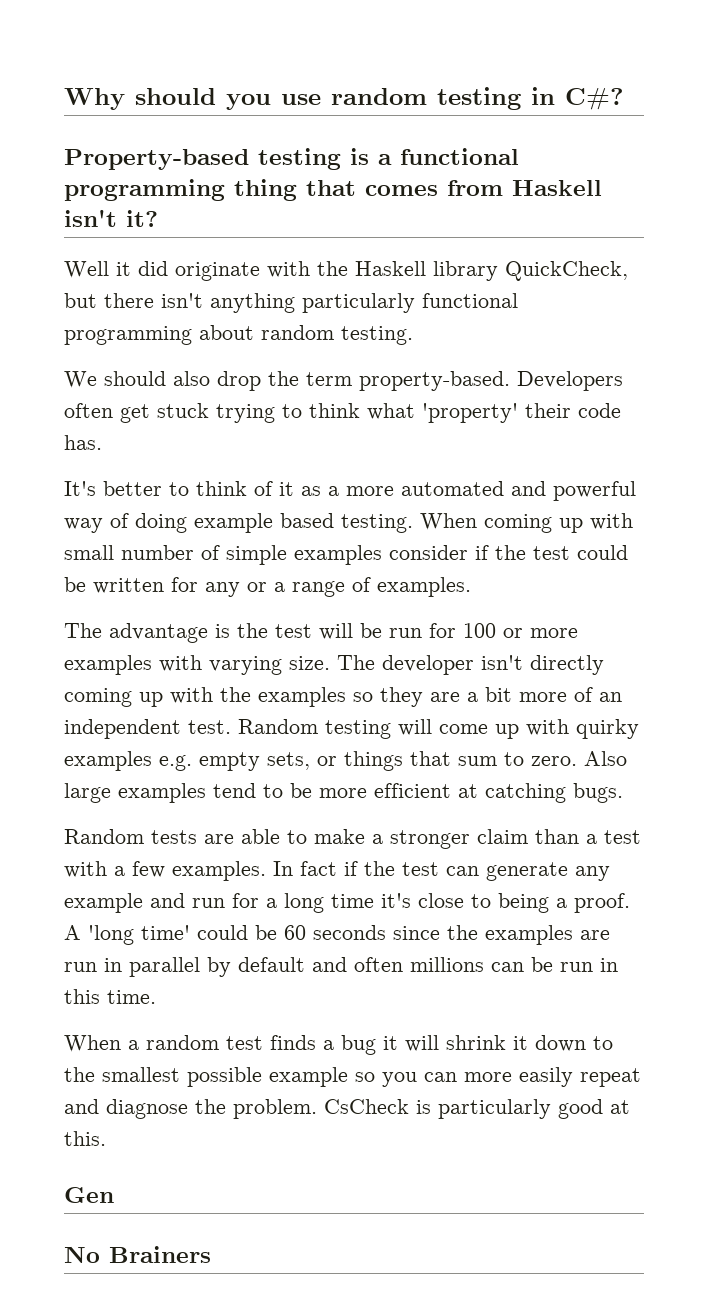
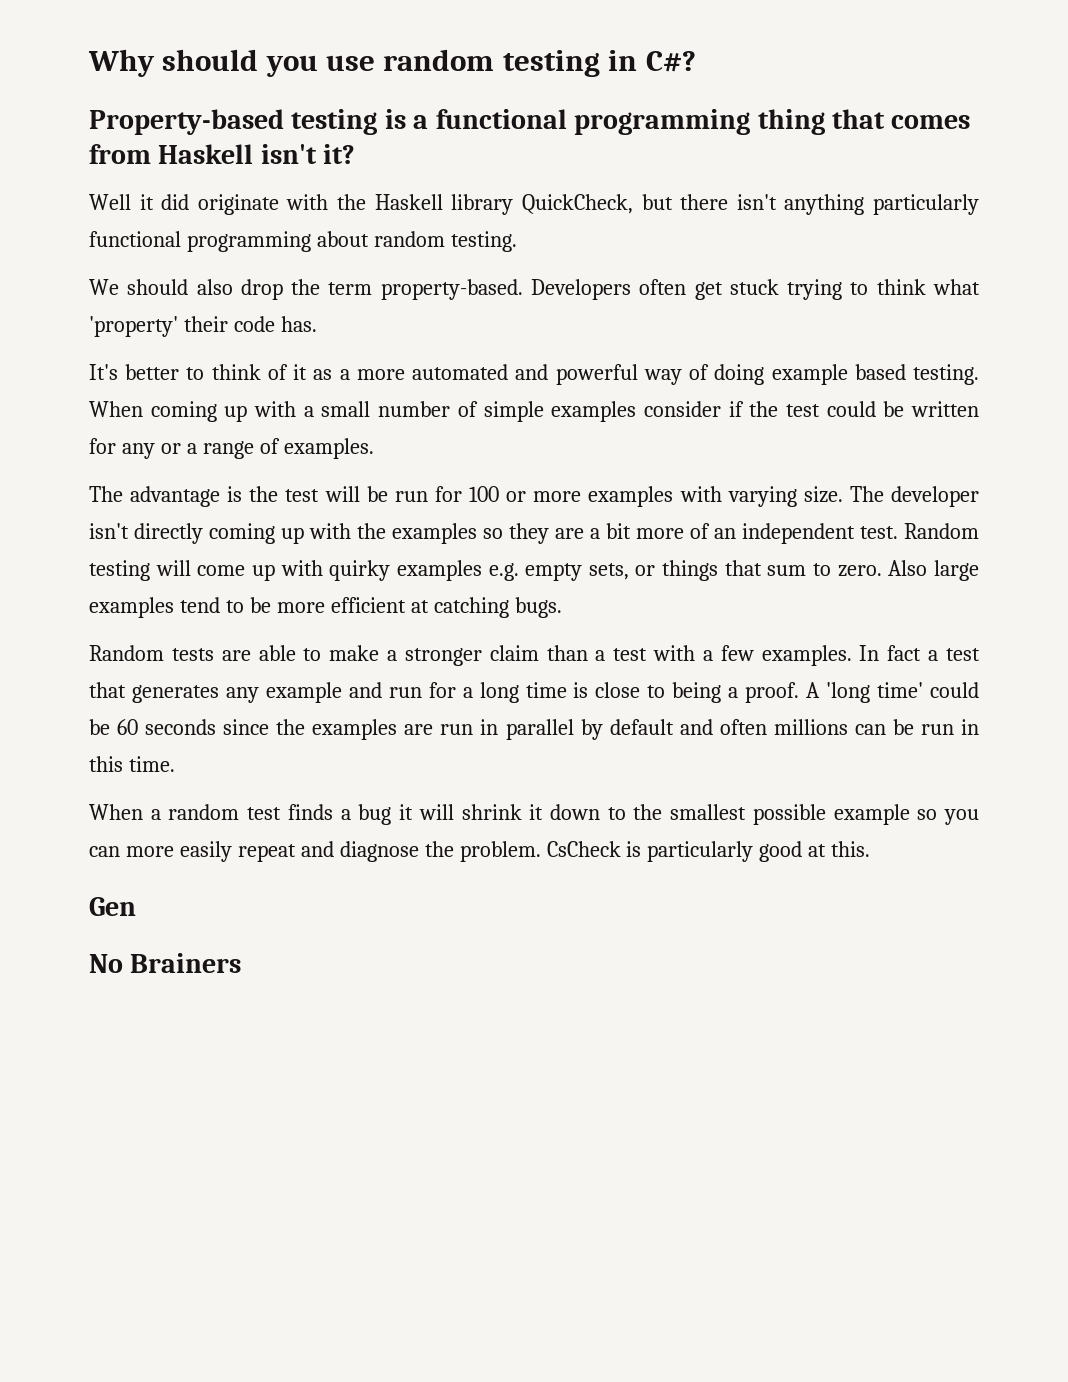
- When coming up with small number of simple examples consider if the test could be written for any or a range of examples.
+ When coming up with a small number of simple examples consider if the test could be written for any or a range of examples.
- In fact if the test can generate any example and run for a long time it's close to being a proof.
+ In fact a test that generates any example and run for a long time is close to being a proof.

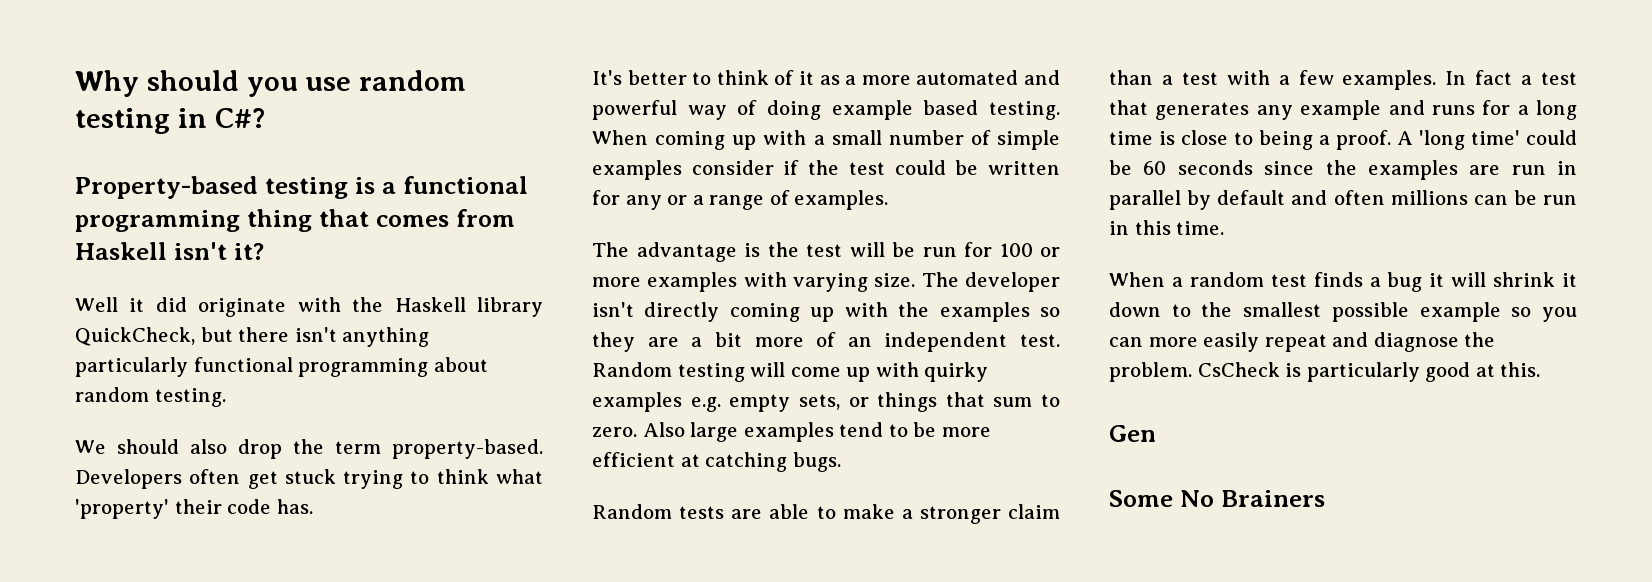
- In fact a test that generates any example and run for a long time is close to being a proof.
+ In fact a test that generates any example and runs for a long time is close to being a proof.
- No Brainers
+ Some No Brainers

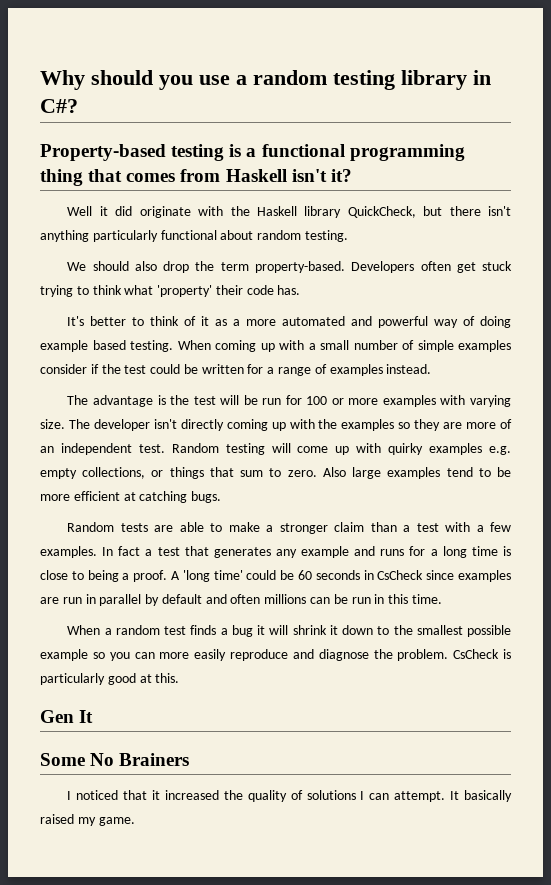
- Why should you use random testing in C#?
+ Why should you use a random testing library in C#?
- Well it did originate with the Haskell library QuickCheck, but there isn't anything particularly functional programming about random testing.
+ Well it did originate with the Haskell library QuickCheck, but there isn't anything particularly functional about random testing.
- When coming up with a small number of simple examples consider if the test could be written for any or a range of examples.
+ When coming up with a small number of simple examples consider if the test could be written for a range of examples instead.
- The developer isn't directly coming up with the examples so they are a bit more of an independent test.
+ The developer isn't directly coming up with the examples so they are more of an independent test.
- Random testing will come up with quirky examples e.g. empty sets, or things that sum to zero.
+ Random testing will come up with quirky examples e.g. empty collections, or things that sum to zero.
- A 'long time' could be 60 seconds since the examples are run in parallel by default and often millions can be run in this time.
+ A 'long time' could be 60 seconds in CsCheck since examples are run in parallel by default and often millions can be run in this time.
- When a random test finds a bug it will shrink it down to the smallest possible example so you can more easily repeat and diagnose the problem.
+ When a random test finds a bug it will shrink it down to the smallest possible example so you can more easily reproduce and diagnose the problem.
- Gen
+ Gen It
+ I noticed that it increased the quality of solutions I can attempt. It basically raised my game.

